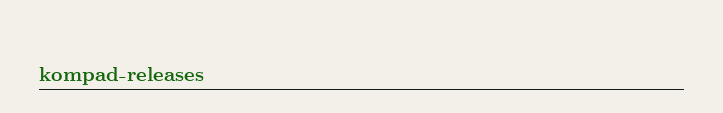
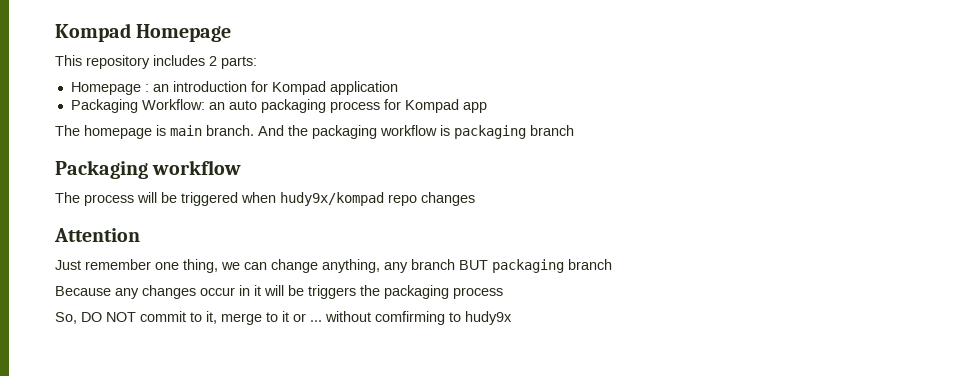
- kompad-releases
+ Kompad Homepage
+ This repository includes 2 parts:
+ Homepage : an introduction for Kompad application
+ Packaging Workflow: an auto packaging process for Kompad app
+ The homepage is main branch. And the packaging workflow is packaging branch
+ Packaging workflow
+ The process will be triggered when hudy9x/kompad repo changes
+ Attention
+ Just remember one thing, we can change anything, any branch BUT packaging branch
+ Because any changes occur in it will be triggers the packaging process
+ So, DO NOT commit to it, merge to it or ... without comfirming to hudy9x

